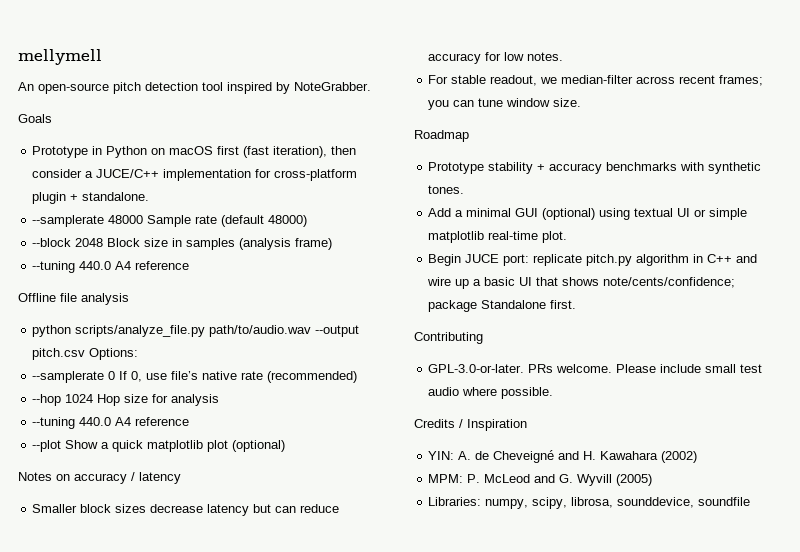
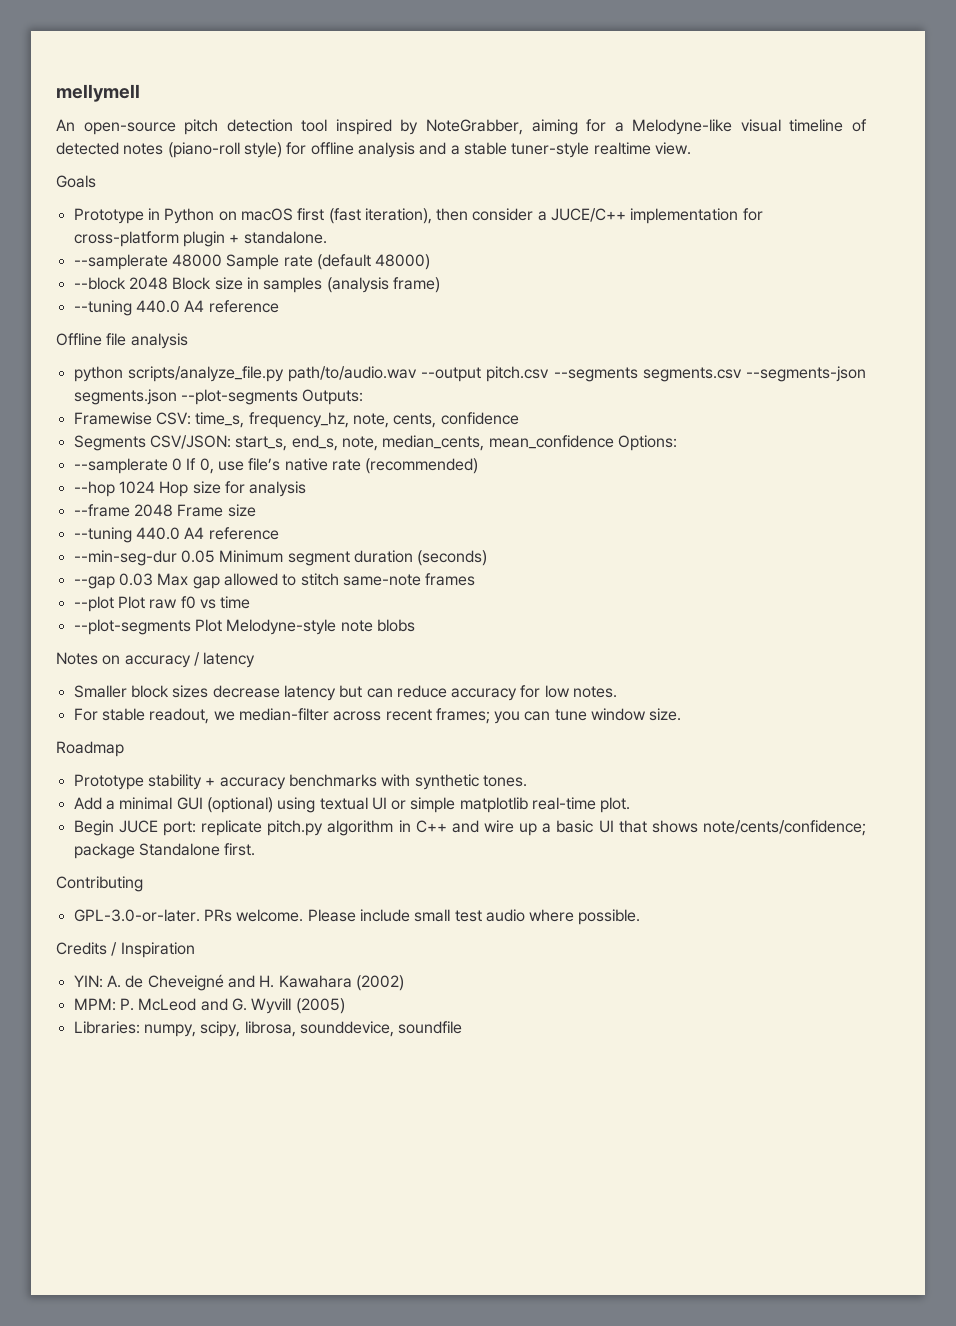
- An open-source pitch detection tool inspired by NoteGrabber.
+ An open-source pitch detection tool inspired by NoteGrabber, aiming for a Melodyne-like visual timeline of detected notes (piano-roll style) for offline analysis and a stable tuner-style realtime view.
- python scripts/analyze_file.py path/to/audio.wav --output pitch.csv Options:
+ python scripts/analyze_file.py path/to/audio.wav --output pitch.csv --segments segments.csv --segments-json segments.json --plot-segments Outputs:
+ Framewise CSV: time_s, frequency_hz, note, cents, confidence
+ Segments CSV/JSON: start_s, end_s, note, median_cents, mean_confidence Options:
  --hop 1024 Hop size for analysis
+ --frame 2048 Frame size
  --tuning 440.0 A4 reference
- --plot Show a quick matplotlib plot (optional)
+ --min-seg-dur 0.05 Minimum segment duration (seconds)
+ --gap 0.03 Max gap allowed to stitch same-note frames
+ --plot Plot raw f0 vs time
+ --plot-segments Plot Melodyne-style note blobs

